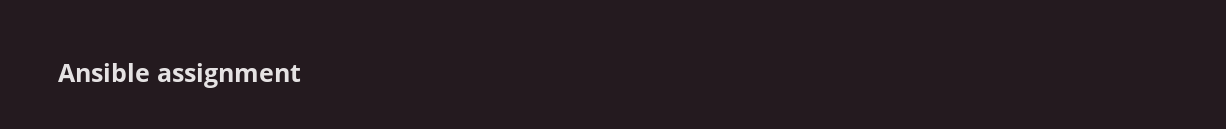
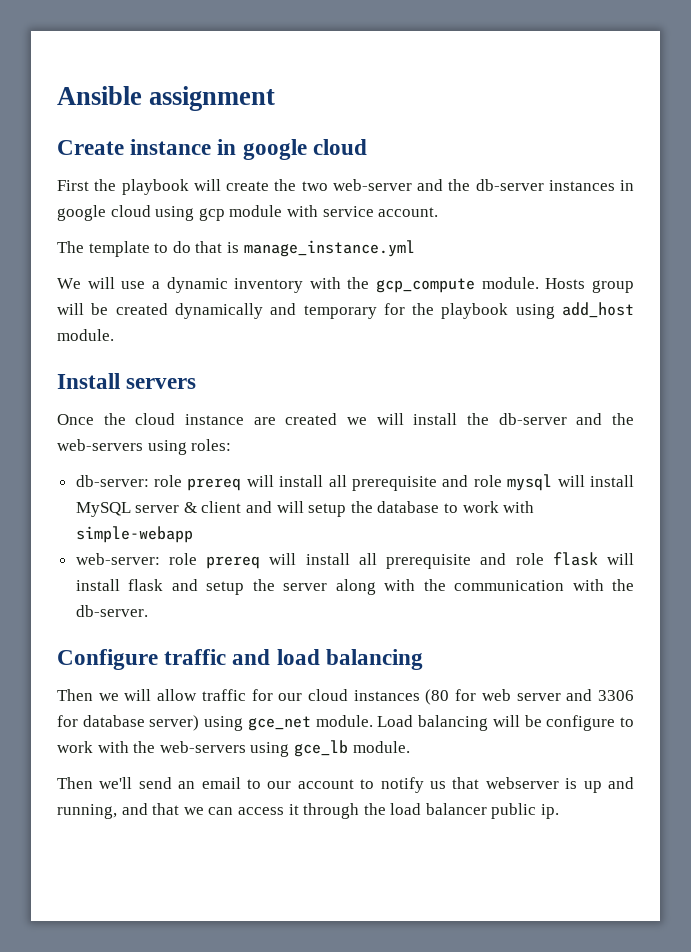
+ Create instance in google cloud
+ First the playbook will create the two web-server and the db-server instances in google cloud using gcp module with service account.
+ The template to do that is manage_instance.yml
+ We will use a dynamic inventory with the gcp_compute module. Hosts group will be created dynamically and temporary for the playbook using add_host module.
+ Install servers
+ Once the cloud instance are created we will install the db-server and the web-servers using roles:
+ db-server: role prereq will install all prerequisite and role mysql will install MySQL server & client and will setup the database to work with simple-webapp
+ web-server: role prereq will install all prerequisite and role flask will install flask and setup the server along with the communication with the db-server.
+ Configure traffic and load balancing
+ Then we will allow traffic for our cloud instances (80 for web server and 3306 for database server) using gce_net module. Load balancing will be configure to work with the web-servers using gce_lb module.
+ Then we'll send an email to our account to notify us that webserver is up and running, and that we can access it through the load balancer public ip.

